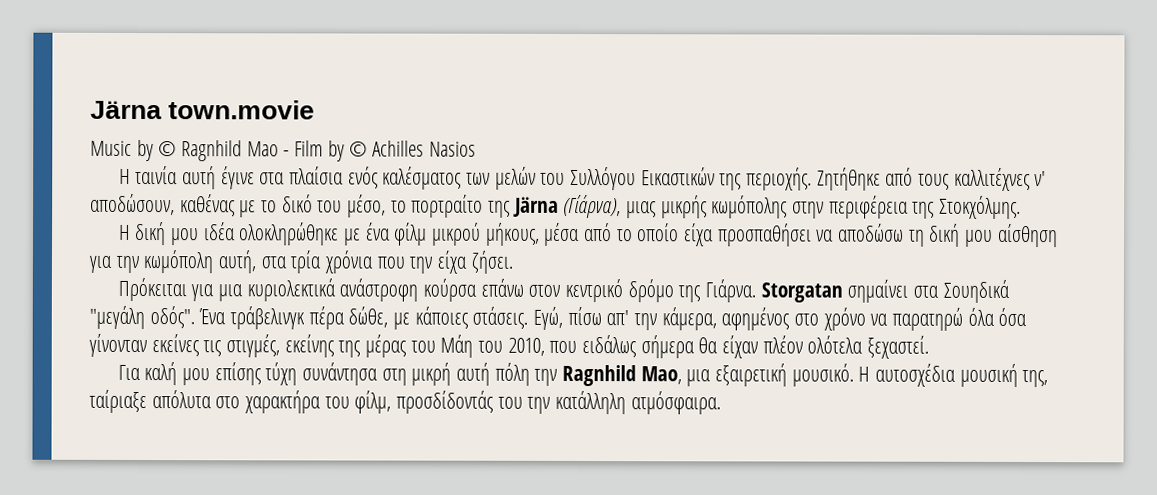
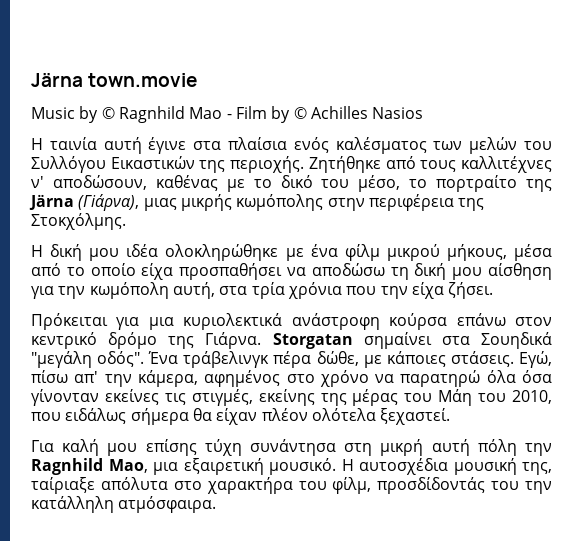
- Ζητήθηκε από τους καλλιτέχνες ν' αποδώσουν, καθένας με το δικό του μέσο, το πορτραίτο της Järna (Γίάρνα), μιας μικρής κωμόπολης στην περιφέρεια της Στοκχόλμης.
+ Ζητήθηκε από τους καλλιτέχνες ν' αποδώσουν, καθένας με το δικό του μέσο, το πορτραίτο της Järna (Γiάρνα), μιας μικρής κωμόπολης στην περιφέρεια της Στοκχόλμης.

